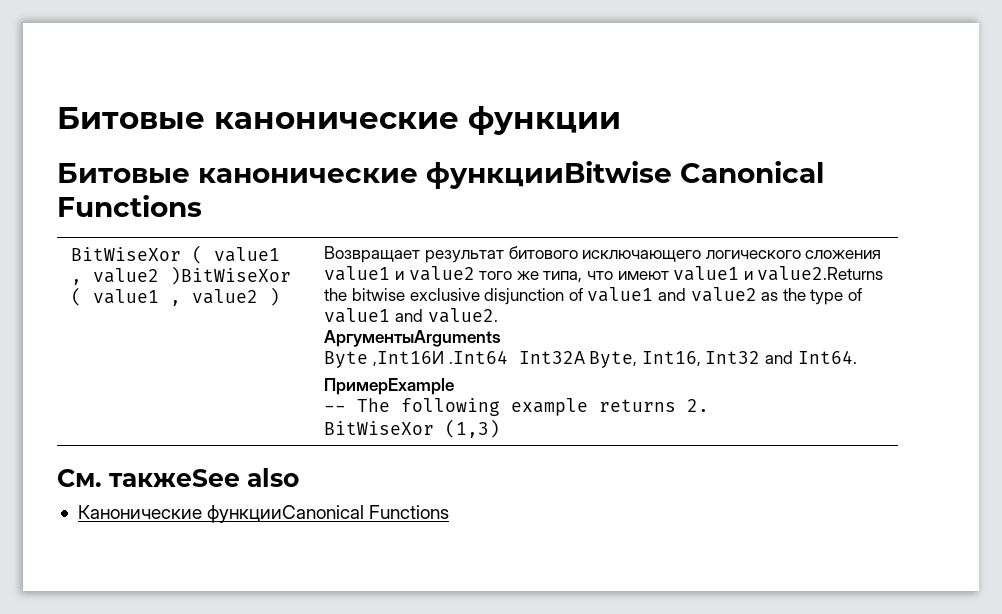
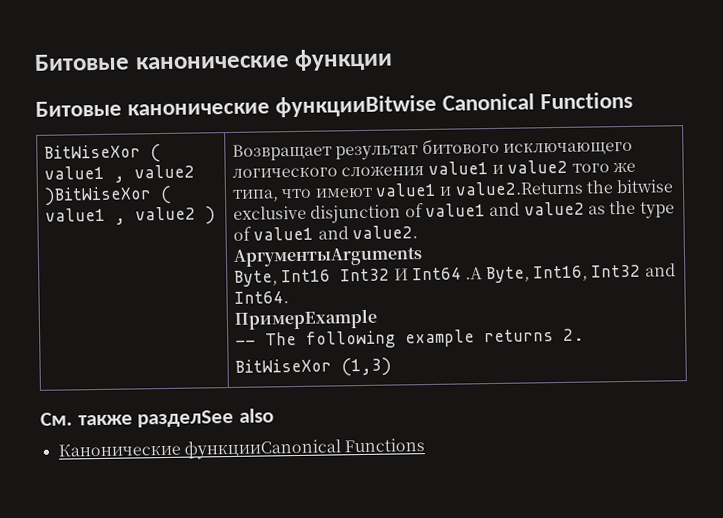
- Byte ,Int16И .Int64 Int32A Byte, Int16, Int32 and Int64.
+ Byte, Int16 Int32 И Int64 .A Byte, Int16, Int32 and Int64.
- См. такжеSee also
+ См. также разделSee also

